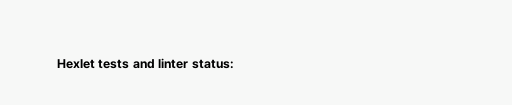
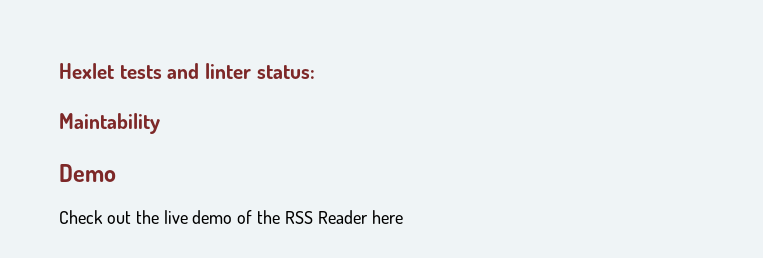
+ Maintability
+ Demo
+ Check out the live demo of the RSS Reader here

